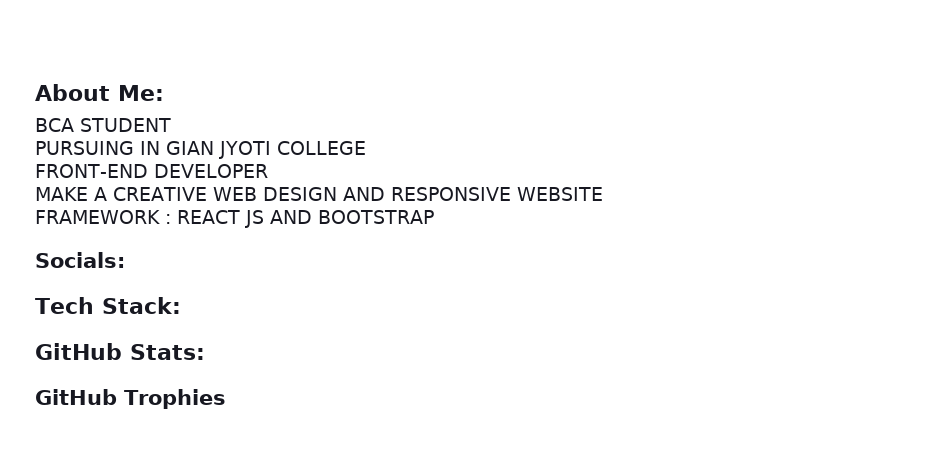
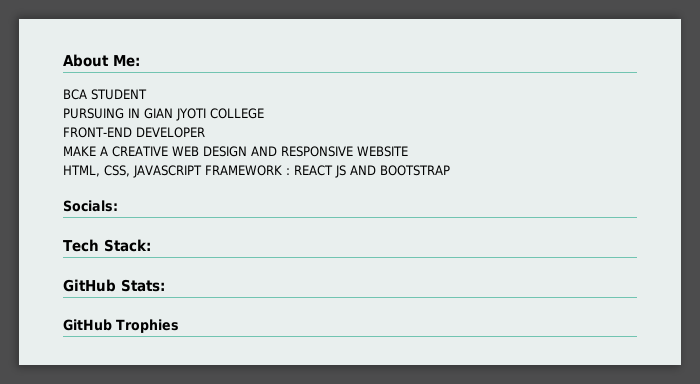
- FRAMEWORK : REACT JS AND BOOTSTRAP
+ HTML, CSS, JAVASCRIPT FRAMEWORK : REACT JS AND BOOTSTRAP

